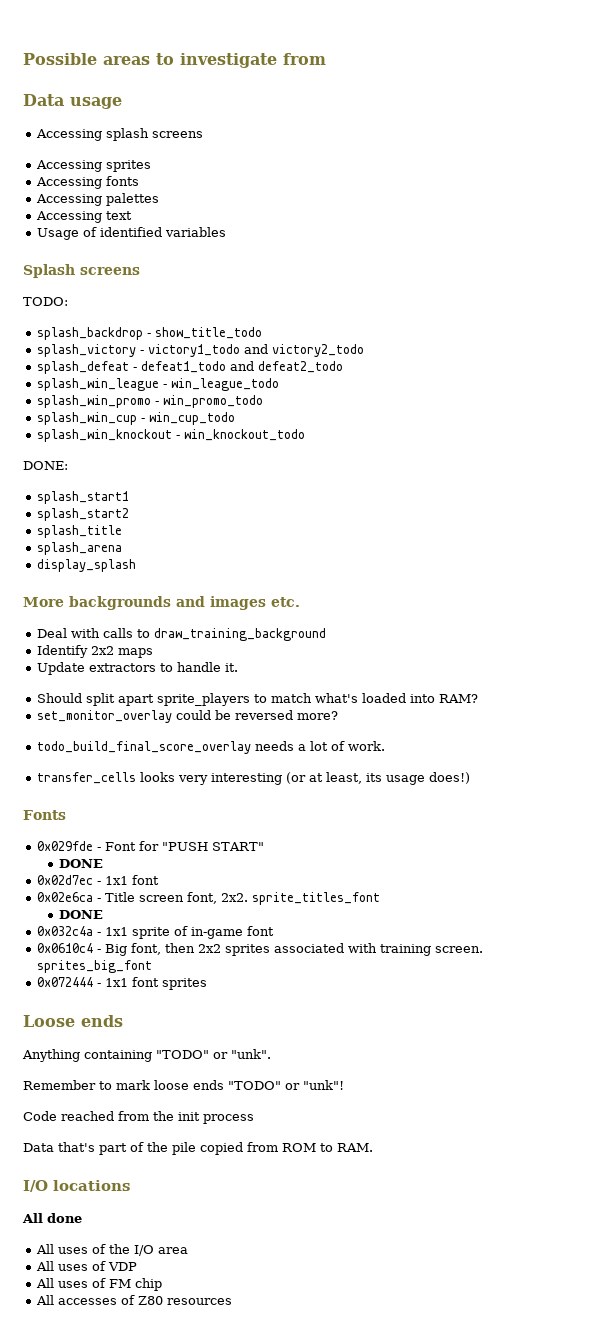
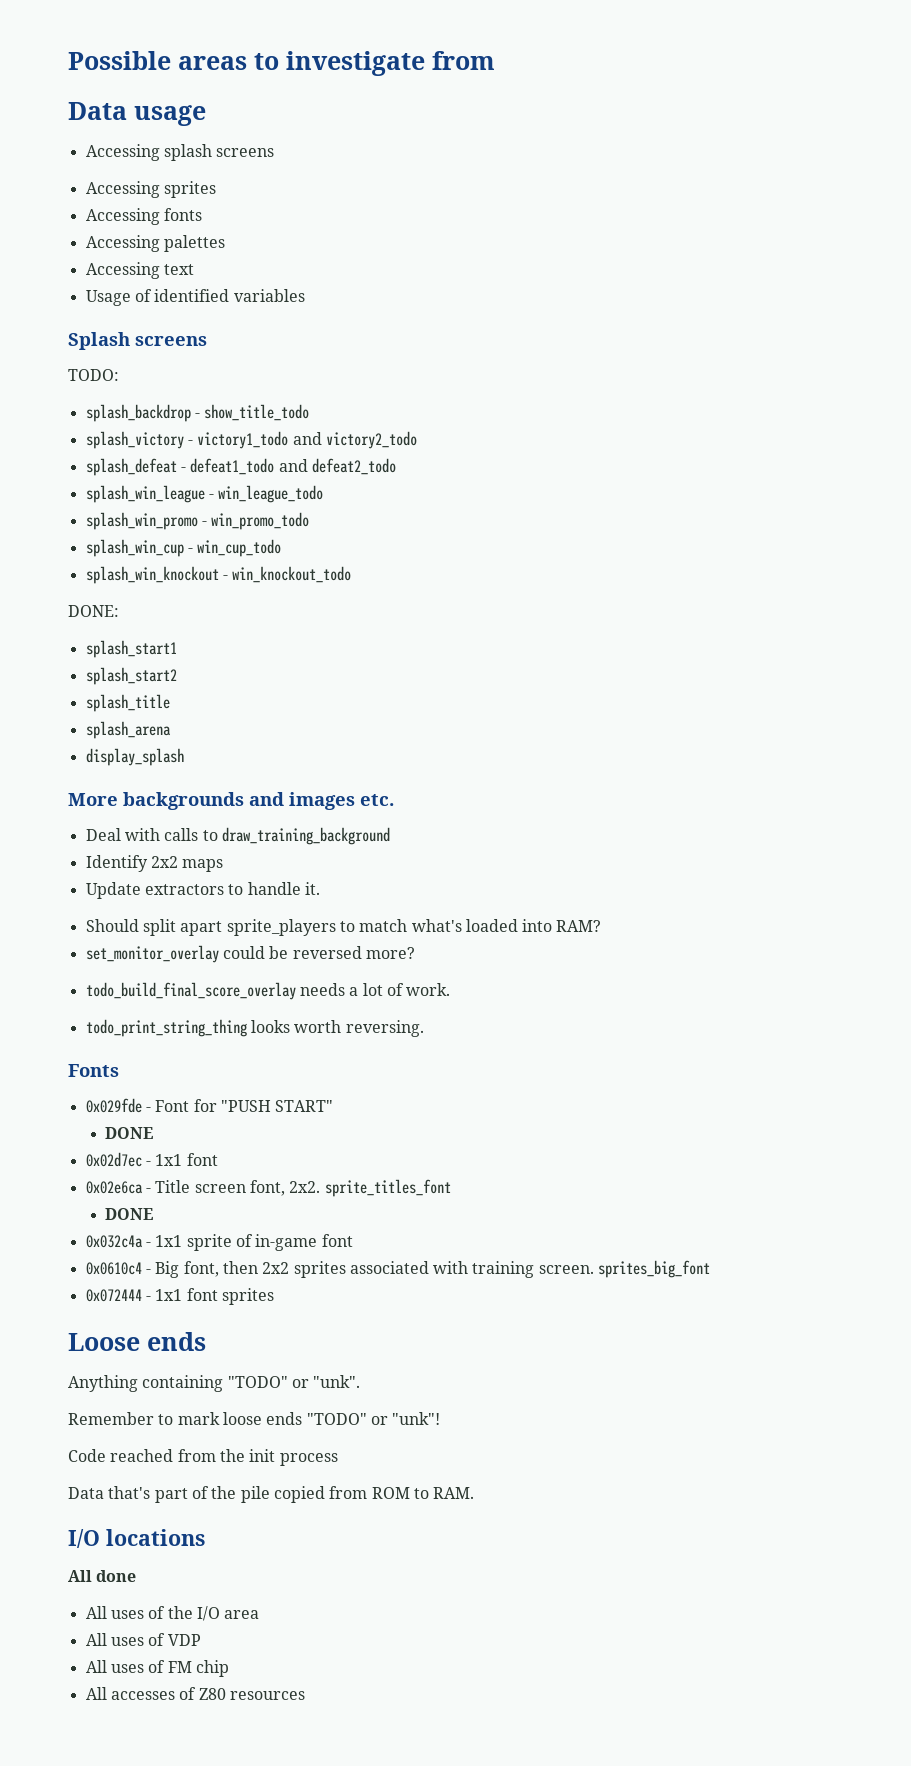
- transfer_cells looks very interesting (or at least, its usage does!)
+ todo_print_string_thing looks worth reversing.

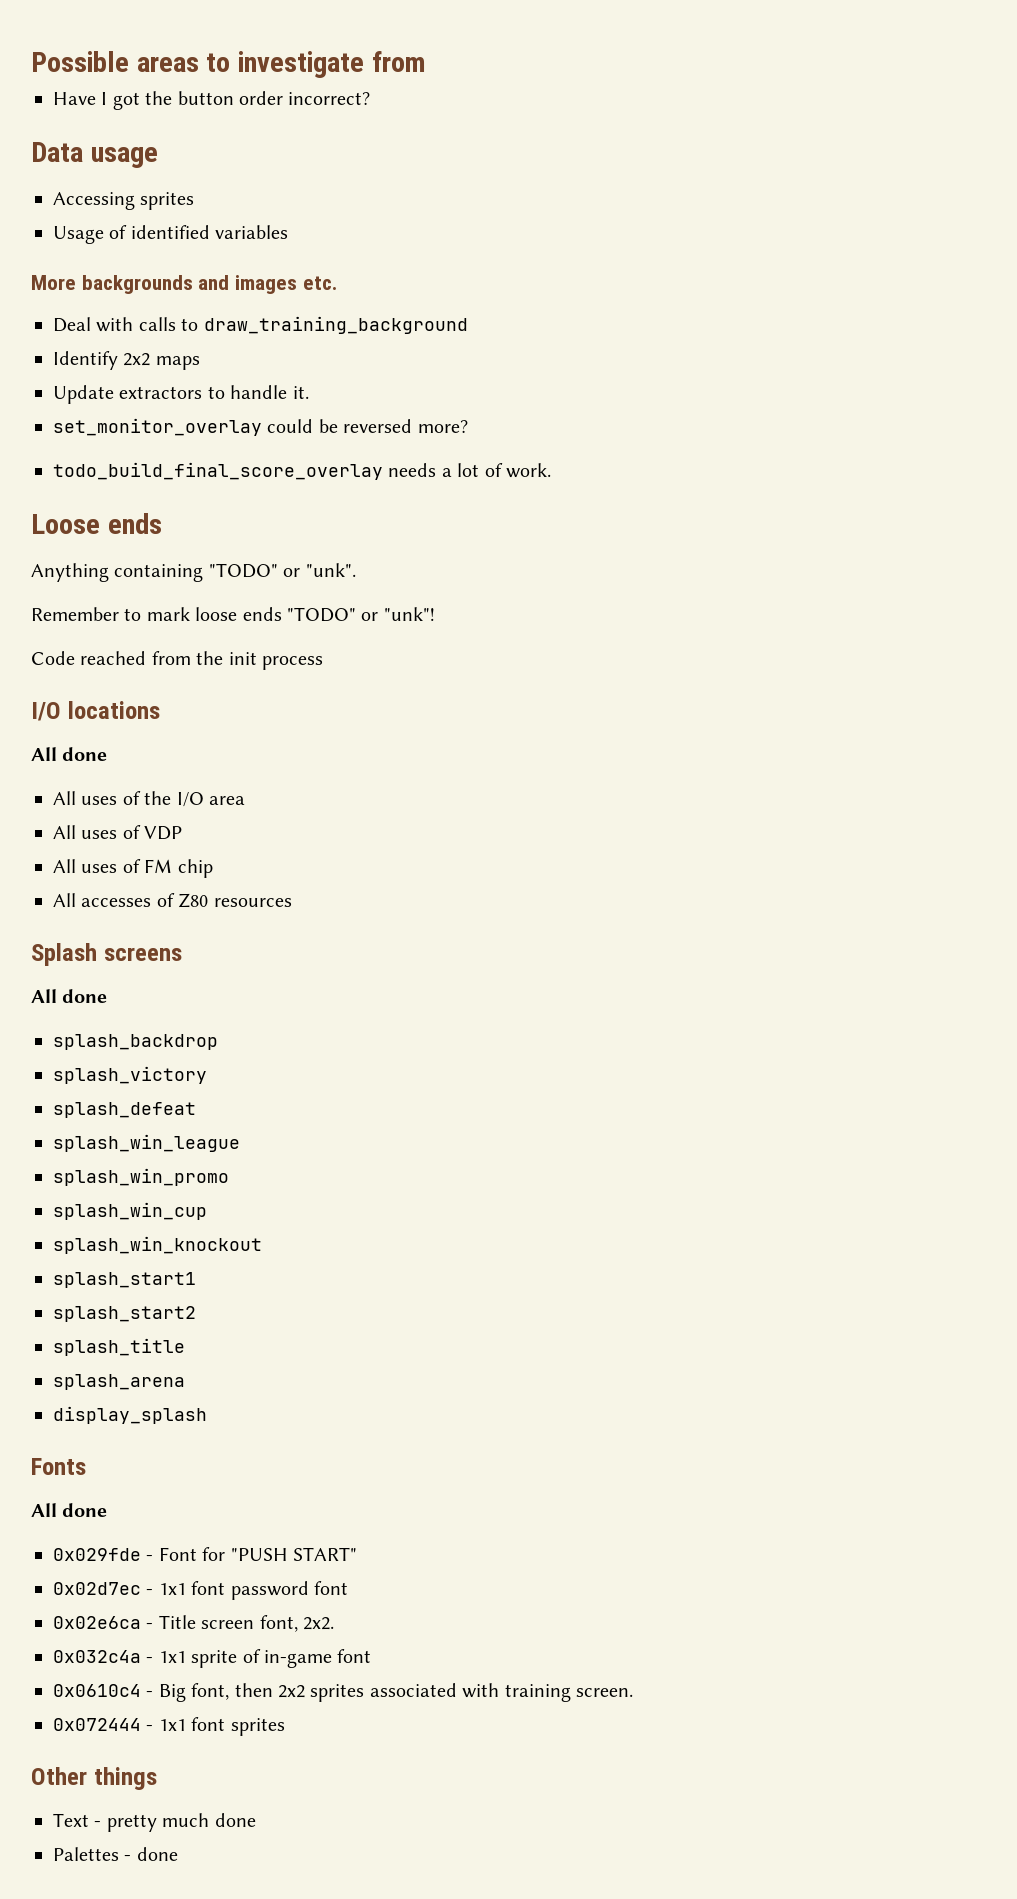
+ Have I got the button order incorrect?
- Accessing splash screens
- Accessing fonts
- Accessing palettes
- Accessing text
  Usage of identified variables
- Splash screens
- TODO:
- splash_backdrop - show_title_todo
- splash_victory - victory1_todo and victory2_todo
- splash_defeat - defeat1_todo and defeat2_todo
- splash_win_league - win_league_todo
- splash_win_promo - win_promo_todo
- splash_win_cup - win_cup_todo
- splash_win_knockout - win_knockout_todo
- DONE:
- splash_start1
- splash_start2
- splash_title
- splash_arena
- display_splash
- Should split apart sprite_players to match what's loaded into RAM?
- todo_print_string_thing looks worth reversing.
- Fonts
- 0x029fde - Font for "PUSH START"
- DONE
- 0x02d7ec - 1x1 font
- 0x02e6ca - Title screen font, 2x2. sprite_titles_font
- DONE
- 0x032c4a - 1x1 sprite of in-game font
- 0x0610c4 - Big font, then 2x2 sprites associated with training screen. sprites_big_font
- 0x072444 - 1x1 font sprites
- Data that's part of the pile copied from ROM to RAM.
+ Splash screens
+ All done
+ splash_backdrop
+ splash_victory
+ splash_defeat
+ splash_win_league
+ splash_win_promo
+ splash_win_cup
+ splash_win_knockout
+ splash_start1
+ splash_start2
+ splash_title
+ splash_arena
+ display_splash
+ Fonts
+ All done
+ 0x029fde - Font for "PUSH START"
+ 0x02d7ec - 1x1 font password font
+ 0x02e6ca - Title screen font, 2x2.
+ 0x032c4a - 1x1 sprite of in-game font
+ 0x0610c4 - Big font, then 2x2 sprites associated with training screen.
+ 0x072444 - 1x1 font sprites
+ Other things
+ Text - pretty much done
+ Palettes - done

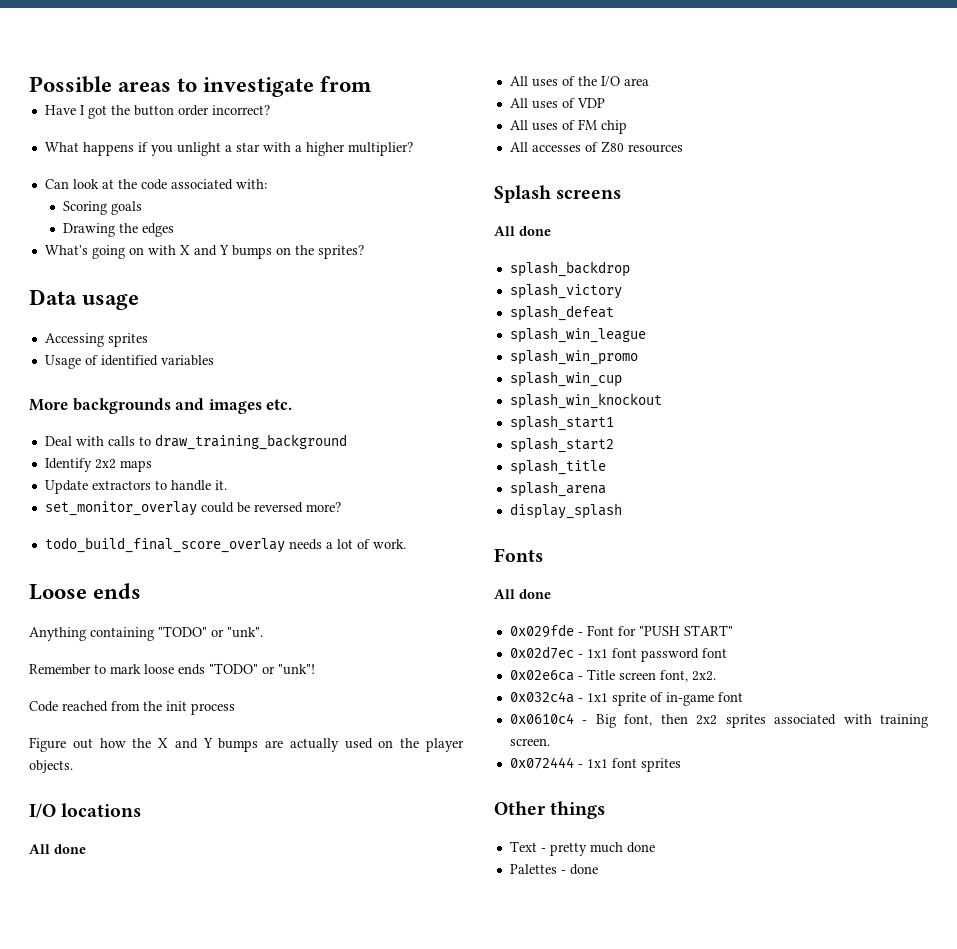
+ What happens if you unlight a star with a higher multiplier?
+ Can look at the code associated with:
+ Scoring goals
+ Drawing the edges
+ What's going on with X and Y bumps on the sprites?
+ Figure out how the X and Y bumps are actually used on the player objects.

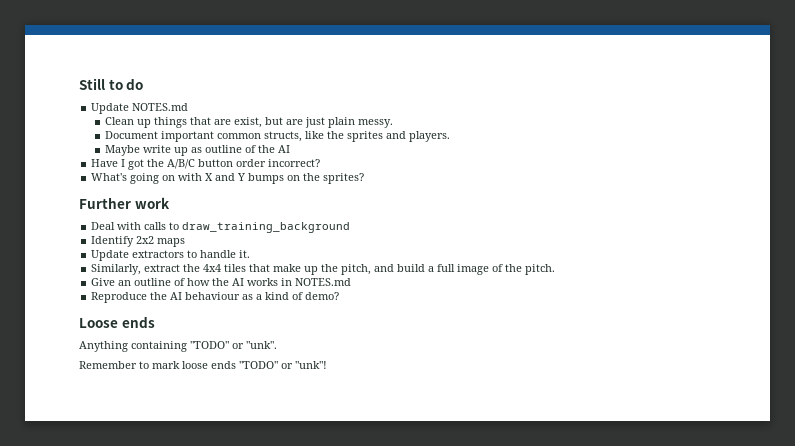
- Possible areas to investigate from
+ Still to do
+ Update NOTES.md
+ Clean up things that are exist, but are just plain messy.
+ Document important common structs, like the sprites and players.
+ Maybe write up as outline of the AI
- Have I got the button order incorrect?
+ Have I got the A/B/C button order incorrect?
- What happens if you unlight a star with a higher multiplier?
- Can look at the code associated with:
- Scoring goals
- Drawing the edges
- Data usage
- Accessing sprites
- Usage of identified variables
- More backgrounds and images etc.
+ Further work
- set_monitor_overlay could be reversed more?
- todo_build_final_score_overlay needs a lot of work.
+ Similarly, extract the 4x4 tiles that make up the pitch, and build a full image of the pitch.
+ Give an outline of how the AI works in NOTES.md
+ Reproduce the AI behaviour as a kind of demo?
- Code reached from the init process
- Figure out how the X and Y bumps are actually used on the player objects.
- I/O locations
- All done
- All uses of the I/O area
- All uses of VDP
- All uses of FM chip
- All accesses of Z80 resources
- Splash screens
- All done
- splash_backdrop
- splash_victory
- splash_defeat
- splash_win_league
- splash_win_promo
- splash_win_cup
- splash_win_knockout
- splash_start1
- splash_start2
- splash_title
- splash_arena
- display_splash
- Fonts
- All done
- 0x029fde - Font for "PUSH START"
- 0x02d7ec - 1x1 font password font
- 0x02e6ca - Title screen font, 2x2.
- 0x032c4a - 1x1 sprite of in-game font
- 0x0610c4 - Big font, then 2x2 sprites associated with training screen.
- 0x072444 - 1x1 font sprites
- Other things
- Text - pretty much done
- Palettes - done

